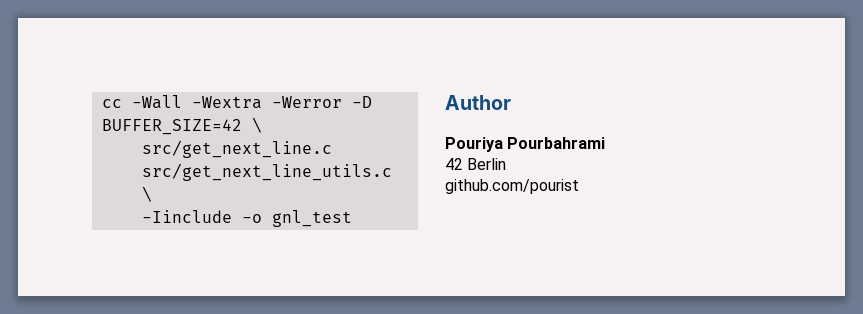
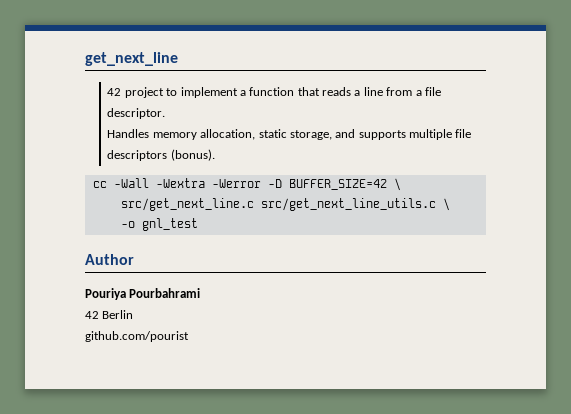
+ get_next_line
+ 42 project to implement a function that reads a line from a file descriptor.
+ Handles memory allocation, static storage, and supports multiple file descriptors (bonus).
- -Iinclude -o gnl_test
+ -o gnl_test

